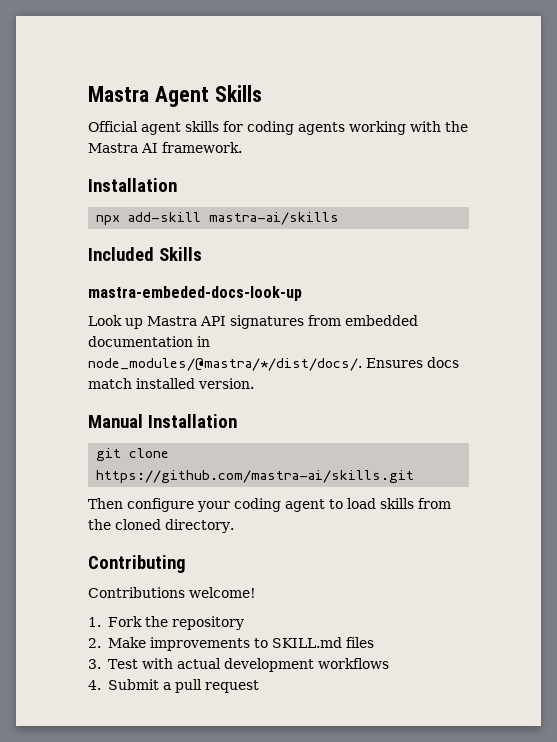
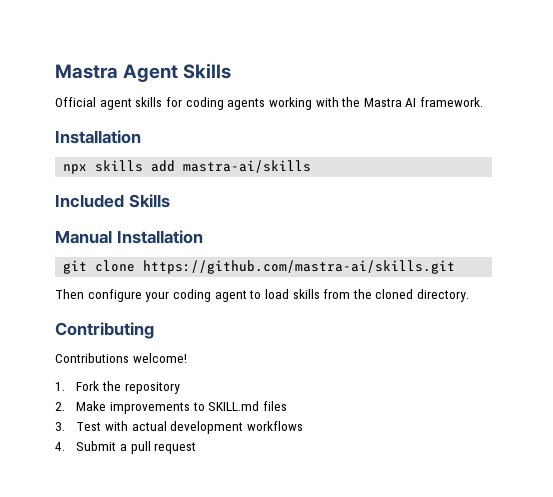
- npx add-skill mastra-ai/skills
+ npx skills add mastra-ai/skills
- mastra-embeded-docs-look-up
- Look up Mastra API signatures from embedded documentation in node_modules/@mastra/*/dist/docs/. Ensures docs match installed version.

